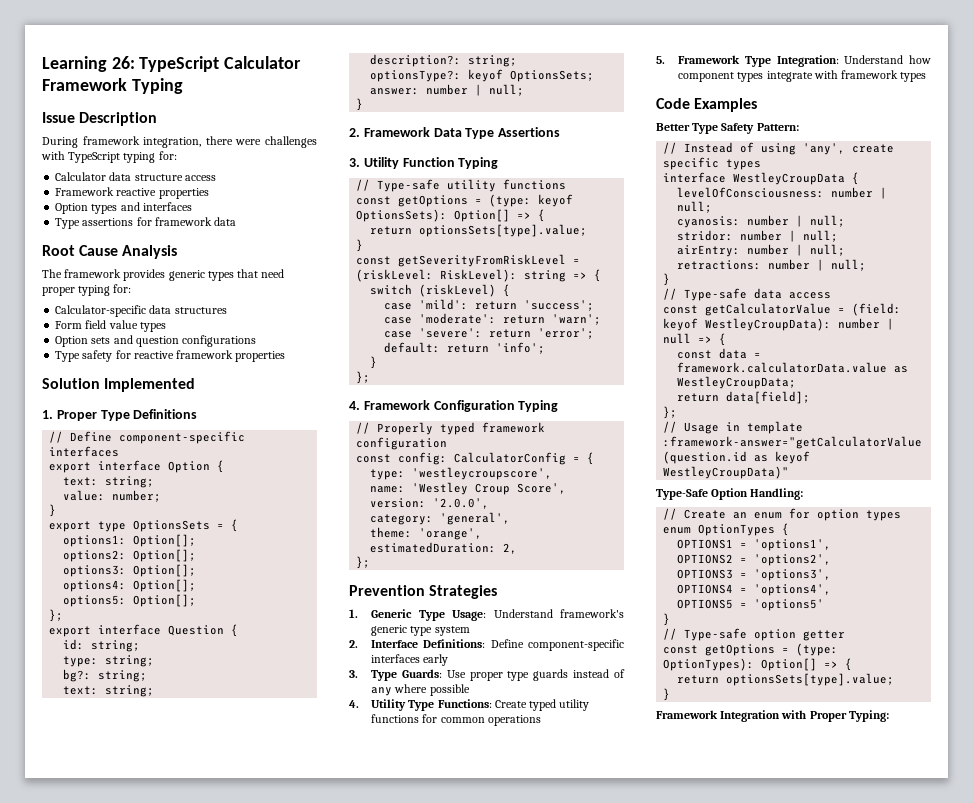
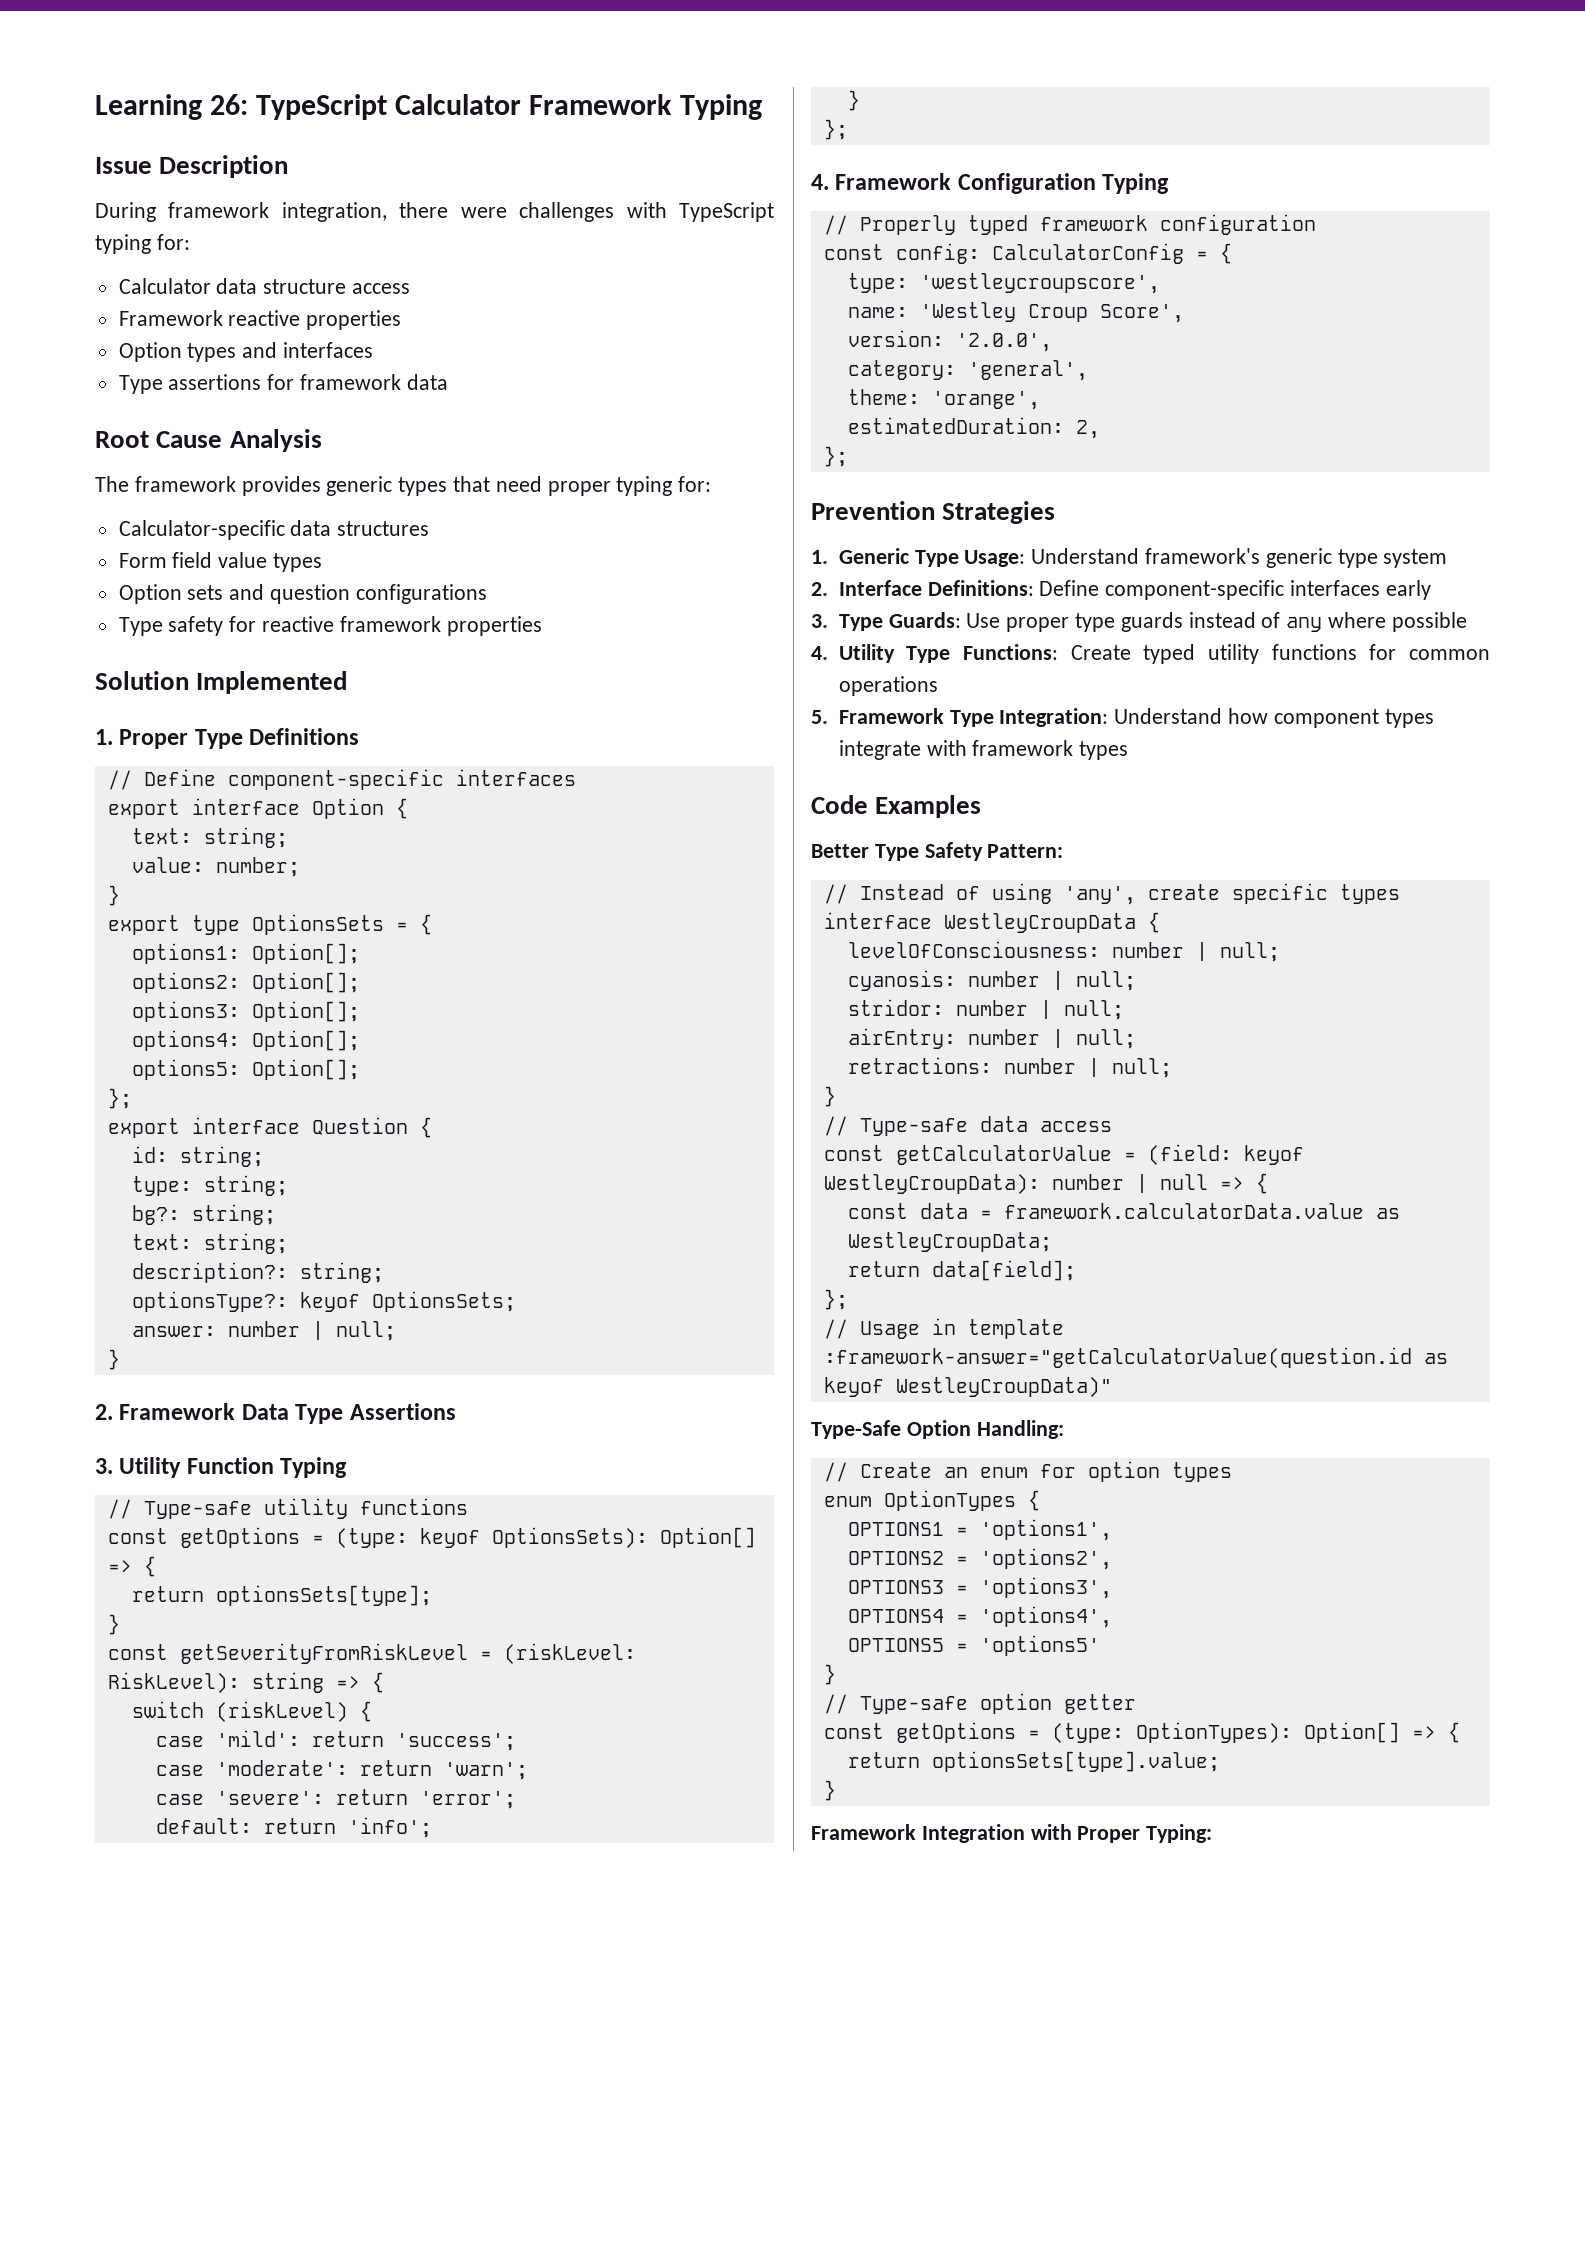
  const getOptions = (type: keyof OptionsSets): Option[] => {
- return optionsSets[type].value;
+ return optionsSets[type];

